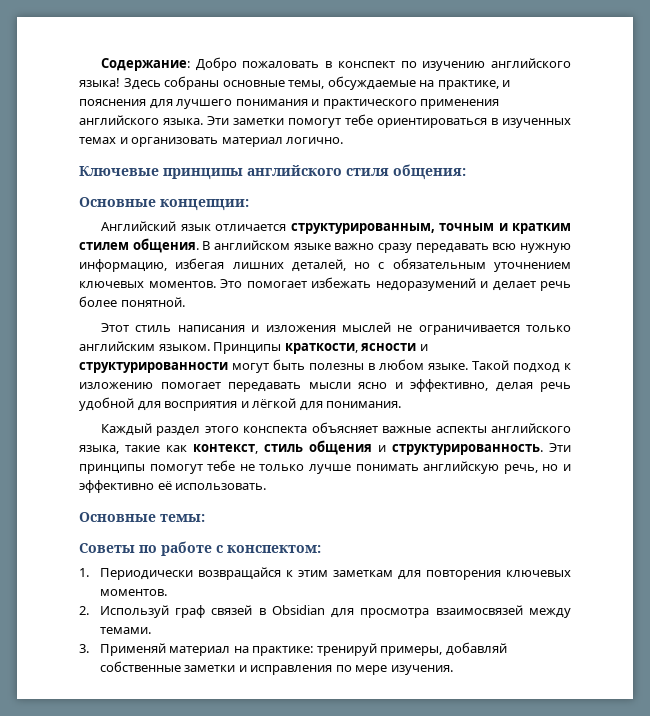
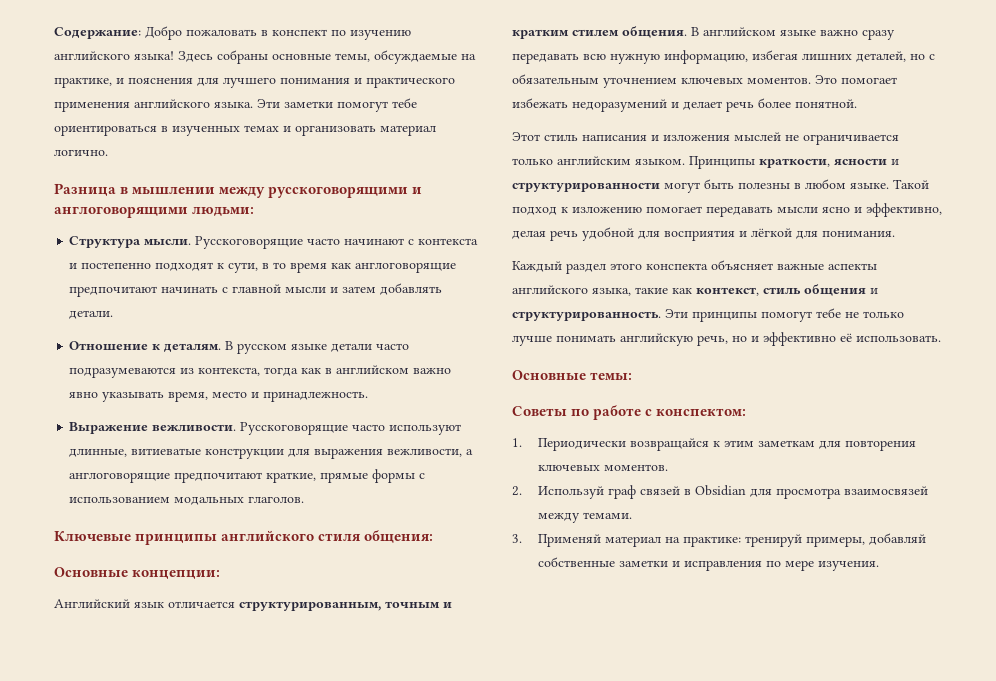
+ Разница в мышлении между русскоговорящими и англоговорящими людьми:
+ Структура мысли. Русскоговорящие часто начинают с контекста и постепенно подходят к сути, в то время как англоговорящие предпочитают начинать с главной мысли и затем добавлять детали.
+ Отношение к деталям. В русском языке детали часто подразумеваются из контекста, тогда как в английском важно явно указывать время, место и принадлежность.
+ Выражение вежливости. Русскоговорящие часто используют длинные, витиеватые конструкции для выражения вежливости, а англоговорящие предпочитают краткие, прямые формы с использованием модальных глаголов.

